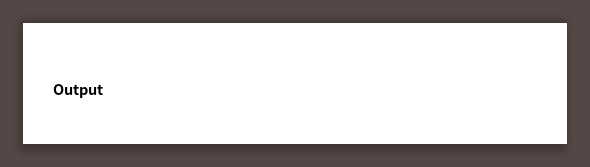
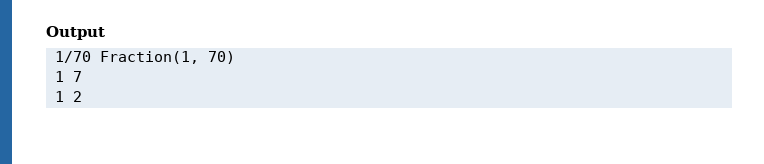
+ 1/70 Fraction(1, 70)
+ 1 7
+ 1 2

